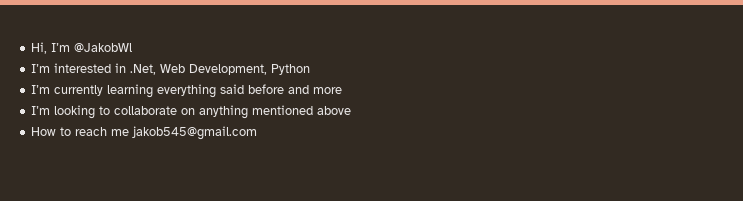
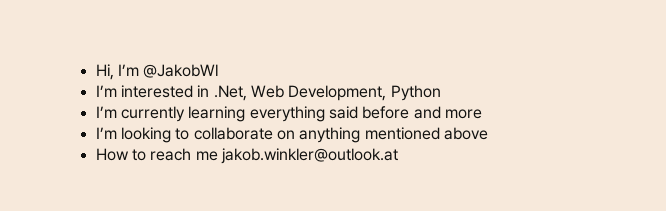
- How to reach me jakob545@gmail.com
+ How to reach me jakob.winkler@outlook.at

